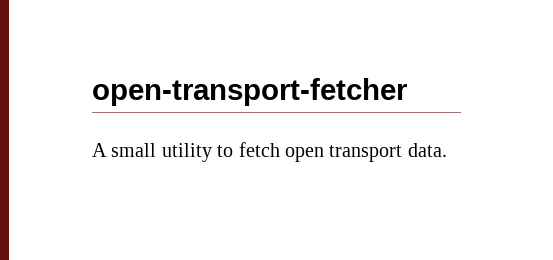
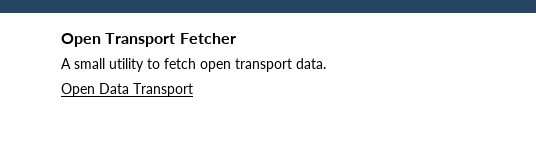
- open-transport-fetcher
+ Open Transport Fetcher
+ Open Data Transport

